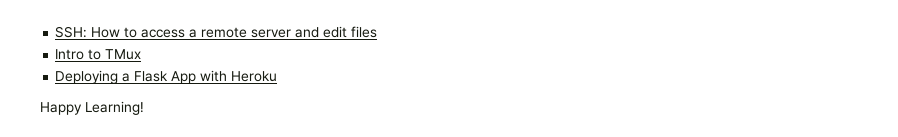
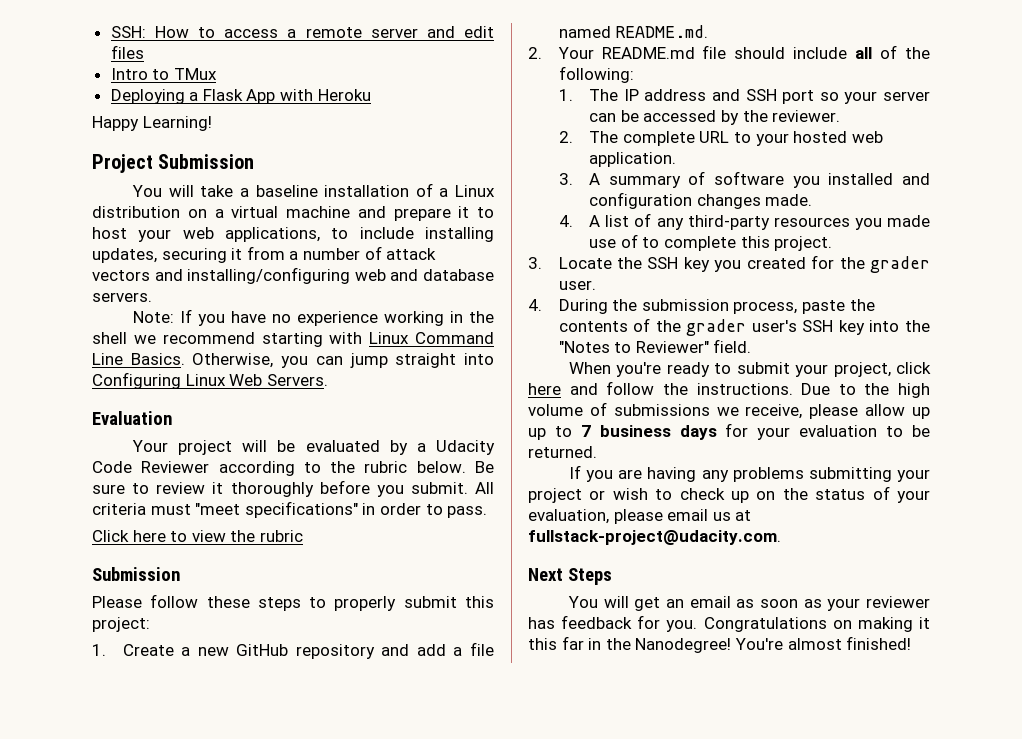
+ Project Submission
+ You will take a baseline installation of a Linux distribution on a virtual machine and prepare it to host your web applications, to include installing updates, securing it from a number of attack vectors and installing/configuring web and database servers.
+ Note: If you have no experience working in the shell we recommend starting with Linux Command Line Basics. Otherwise, you can jump straight into Configuring Linux Web Servers.
+ Evaluation
+ Your project will be evaluated by a Udacity Code Reviewer according to the rubric below. Be sure to review it thoroughly before you submit. All criteria must "meet specifications" in order to pass.
+ Click here to view the rubric
+ Submission
+ Please follow these steps to properly submit this project:
+ 1. Create a new GitHub repository and add a file named README.md.
+ 2. Your README.md file should include all of the following:
+ 1. The IP address and SSH port so your server can be accessed by the reviewer.
+ 2. The complete URL to your hosted web application.
+ 3. A summary of software you installed and configuration changes made.
+ 4. A list of any third-party resources you made use of to complete this project.
+ 3. Locate the SSH key you created for the grader user.
+ 4. During the submission process, paste the contents of the grader user's SSH key into the "Notes to Reviewer" field.
+ When you're ready to submit your project, click here and follow the instructions. Due to the high volume of submissions we receive, please allow up up to 7 business days for your evaluation to be returned.
+ If you are having any problems submitting your project or wish to check up on the status of your evaluation, please email us at fullstack-project@udacity.com.
+ Next Steps
+ You will get an email as soon as your reviewer has feedback for you. Congratulations on making it this far in the Nanodegree! You're almost finished!

